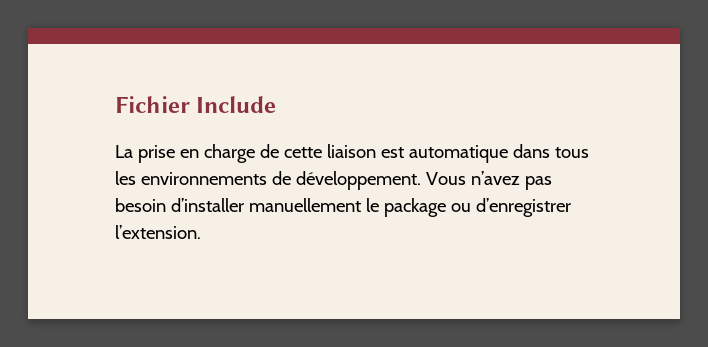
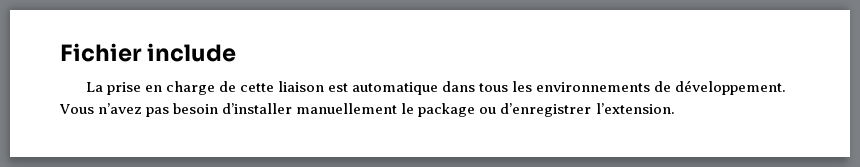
- Fichier Include
+ Fichier include

